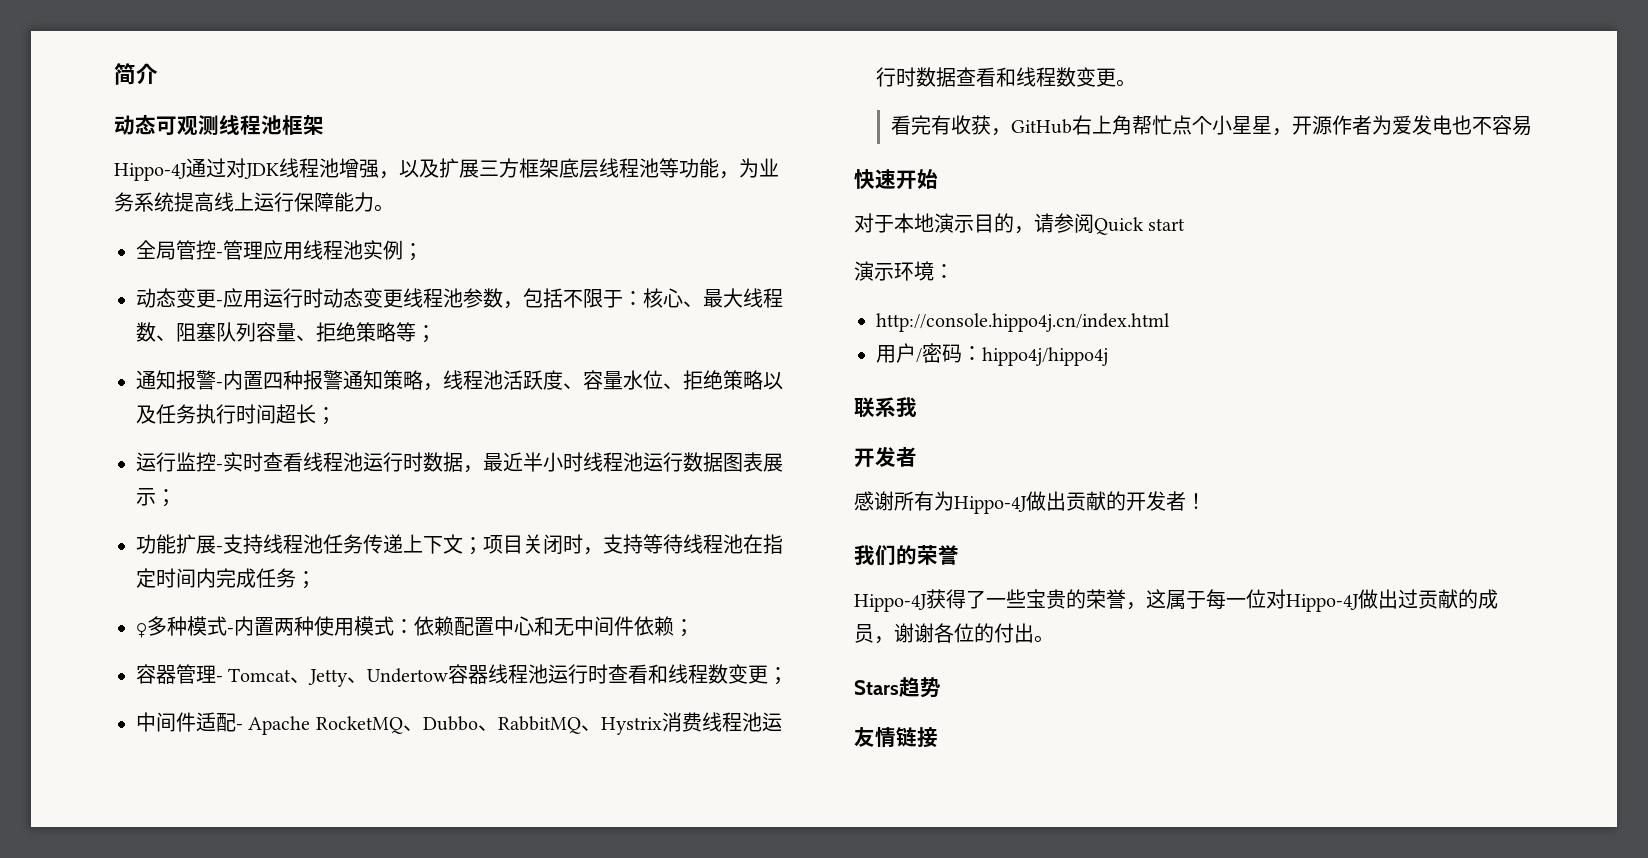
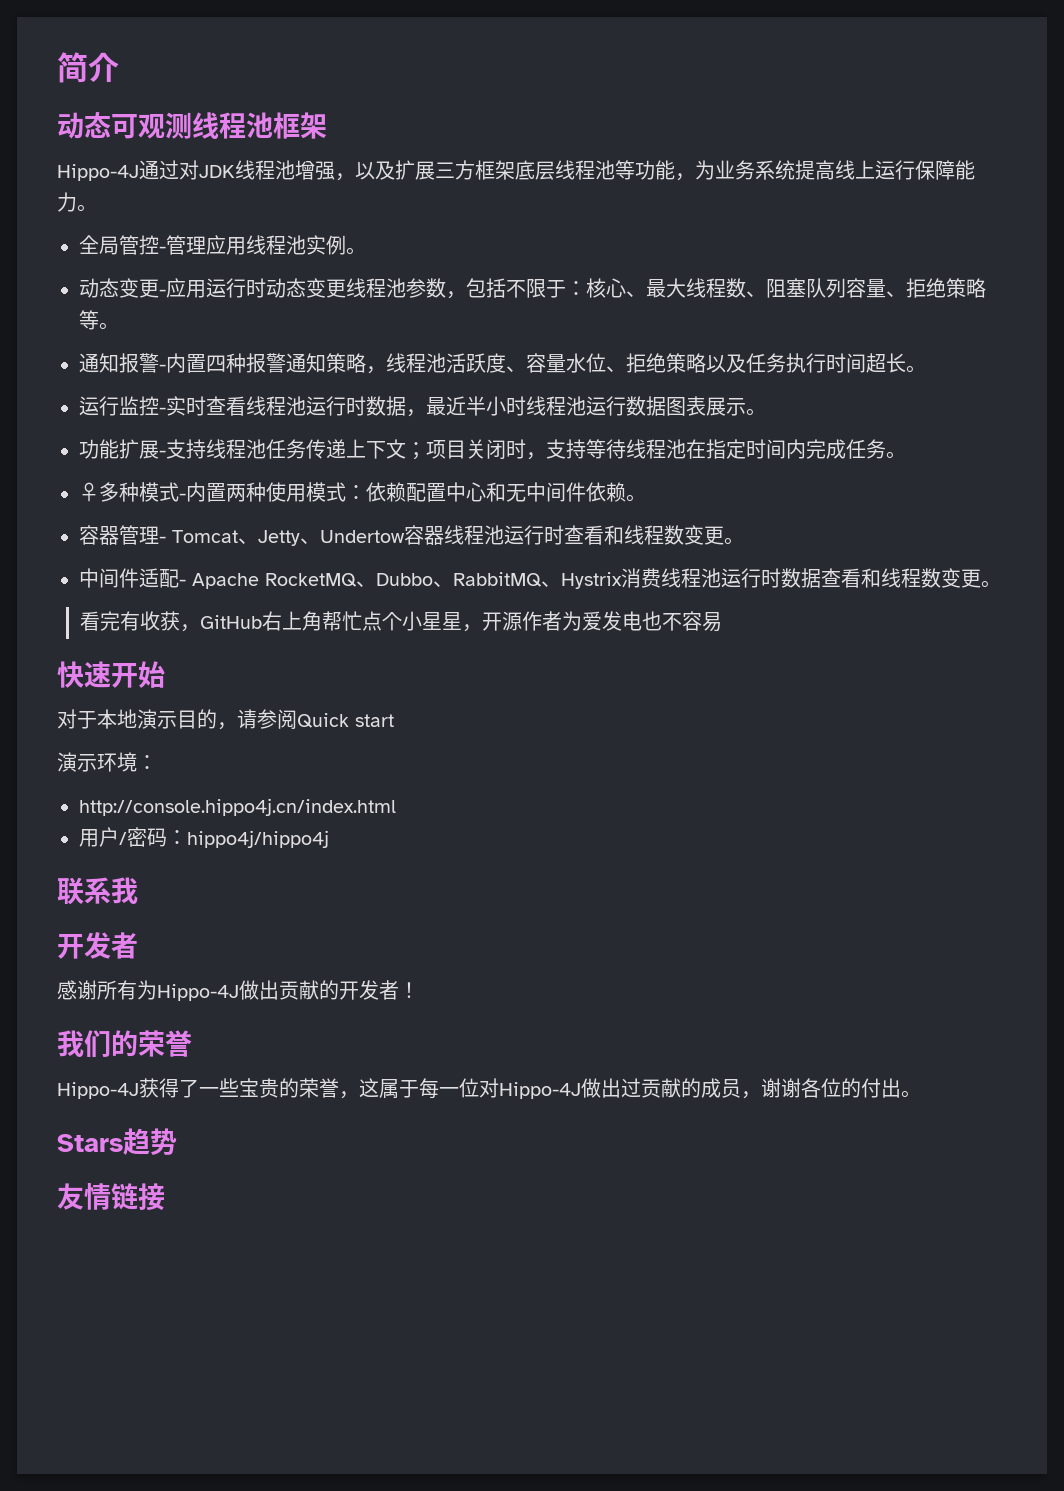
- 全局管控-管理应用线程池实例；
+ 全局管控-管理应用线程池实例。
- 动态变更-应用运行时动态变更线程池参数，包括不限于：核心、最大线程数、阻塞队列容量、拒绝策略等；
+ 动态变更-应用运行时动态变更线程池参数，包括不限于：核心、最大线程数、阻塞队列容量、拒绝策略等。
- 通知报警-内置四种报警通知策略，线程池活跃度、容量水位、拒绝策略以及任务执行时间超长；
+ 通知报警-内置四种报警通知策略，线程池活跃度、容量水位、拒绝策略以及任务执行时间超长。
- 运行监控-实时查看线程池运行时数据，最近半小时线程池运行数据图表展示；
+ 运行监控-实时查看线程池运行时数据，最近半小时线程池运行数据图表展示。
- 功能扩展-支持线程池任务传递上下文；项目关闭时，支持等待线程池在指定时间内完成任务；
+ 功能扩展-支持线程池任务传递上下文；项目关闭时，支持等待线程池在指定时间内完成任务。
- ♀多种模式-内置两种使用模式：依赖配置中心和无中间件依赖；
+ ♀多种模式-内置两种使用模式：依赖配置中心和无中间件依赖。
- 容器管理- Tomcat、Jetty、Undertow容器线程池运行时查看和线程数变更；
+ 容器管理- Tomcat、Jetty、Undertow容器线程池运行时查看和线程数变更。

